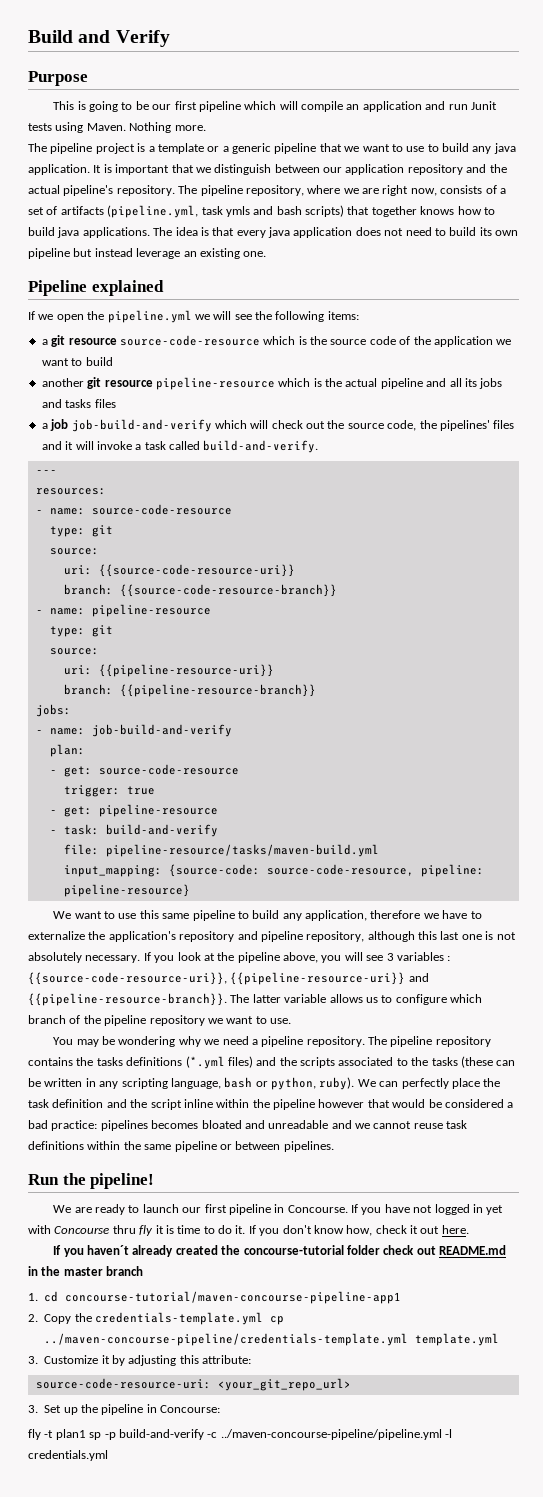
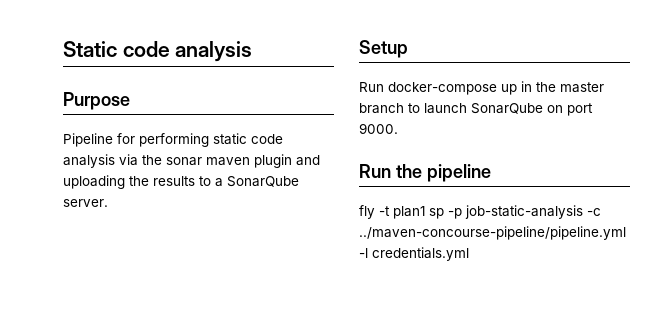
- Build and Verify
+ Static code analysis
  Purpose
- This is going to be our first pipeline which will compile an application and run Junit tests using Maven. Nothing more.
- The pipeline project is a template or a generic pipeline that we want to use to build any java application. It is important that we distinguish between our application repository and the actual pipeline's repository. The pipeline repository, where we are right now, consists of a set of artifacts (pipeline.yml, task ymls and bash scripts) that together knows how to build java applications. The idea is that every java application does not need to build its own pipeline but instead leverage an existing one.
- Pipeline explained
- If we open the pipeline.yml we will see the following items:
- a git resource source-code-resource which is the source code of the application we want to build
- another git resource pipeline-resource which is the actual pipeline and all its jobs and tasks files
- a job job-build-and-verify which will check out the source code, the pipelines' files and it will invoke a task called build-and-verify.
- ---
- resources:
- - name: source-code-resource
- type: git
- source:
- uri: {{source-code-resource-uri}}
- branch: {{source-code-resource-branch}}
- - name: pipeline-resource
- type: git
- source:
- uri: {{pipeline-resource-uri}}
- branch: {{pipeline-resource-branch}}
- jobs:
- - name: job-build-and-verify
- plan:
- - get: source-code-resource
- trigger: true
- - get: pipeline-resource
- - task: build-and-verify
- file: pipeline-resource/tasks/maven-build.yml
- input_mapping: {source-code: source-code-resource, pipeline: pipeline-resource}
- We want to use this same pipeline to build any application, therefore we have to externalize the application's repository and pipeline repository, although this last one is not absolutely necessary. If you look at the pipeline above, you will see 3 variables : {{source-code-resource-uri}}, {{pipeline-resource-uri}} and {{pipeline-resource-branch}}. The latter variable allows us to configure which branch of the pipeline repository we want to use.
- You may be wondering why we need a pipeline repository. The pipeline repository contains the tasks definitions (*.yml files) and the scripts associated to the tasks (these can be written in any scripting language, bash or python, ruby). We can perfectly place the task definition and the script inline within the pipeline however that would be considered a bad practice: pipelines becomes bloated and unreadable and we cannot reuse task definitions within the same pipeline or between pipelines.
- Run the pipeline!
- We are ready to launch our first pipeline in Concourse. If you have not logged in yet with Concourse thru fly it is time to do it. If you don't know how, check it out here.
- If you haven´t already created the concourse-tutorial folder check out README.md in the master branch
- 1. cd concourse-tutorial/maven-concourse-pipeline-app1
- 2. Copy the credentials-template.yml cp ../maven-concourse-pipeline/credentials-template.yml template.yml
- 3. Customize it by adjusting this attribute:
- source-code-resource-uri: <your_git_repo_url>
- 3. Set up the pipeline in Concourse:
+ Pipeline for performing static code analysis via the sonar maven plugin and uploading the results to a SonarQube server.
+ Setup
+ Run docker-compose up in the master branch to launch SonarQube on port 9000.
+ Run the pipeline
- fly -t plan1 sp -p build-and-verify -c ../maven-concourse-pipeline/pipeline.yml -l credentials.yml
+ fly -t plan1 sp -p job-static-analysis -c ../maven-concourse-pipeline/pipeline.yml -l credentials.yml

